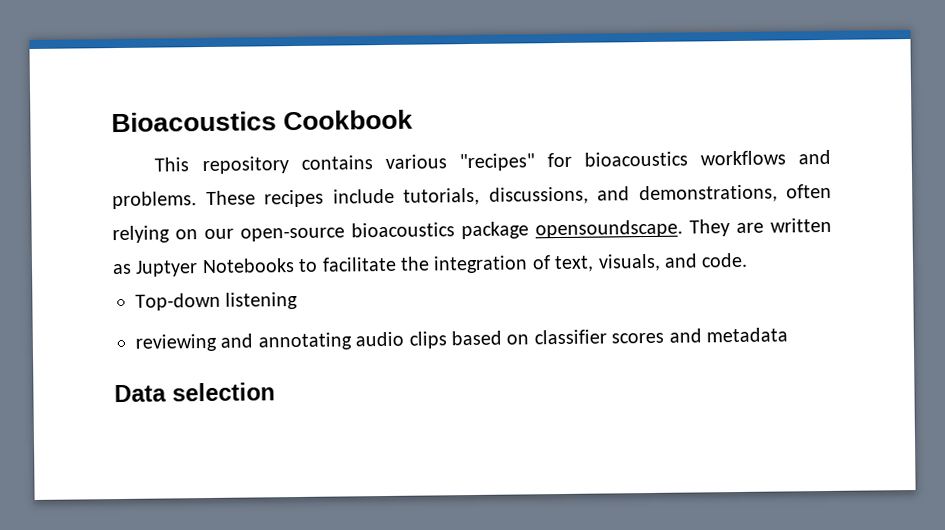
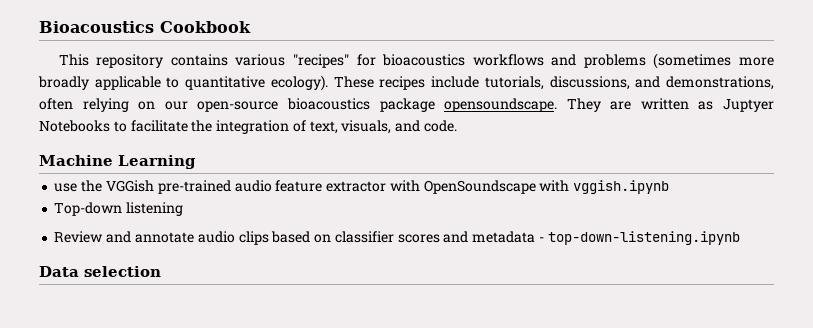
- This repository contains various "recipes" for bioacoustics workflows and problems.
+ This repository contains various "recipes" for bioacoustics workflows and problems (sometimes more broadly applicable to quantitative ecology).
+ Machine Learning
+ use the VGGish pre-trained audio feature extractor with OpenSoundscape with vggish.ipynb
- reviewing and annotating audio clips based on classifier scores and metadata
+ Review and annotate audio clips based on classifier scores and metadata - top-down-listening.ipynb

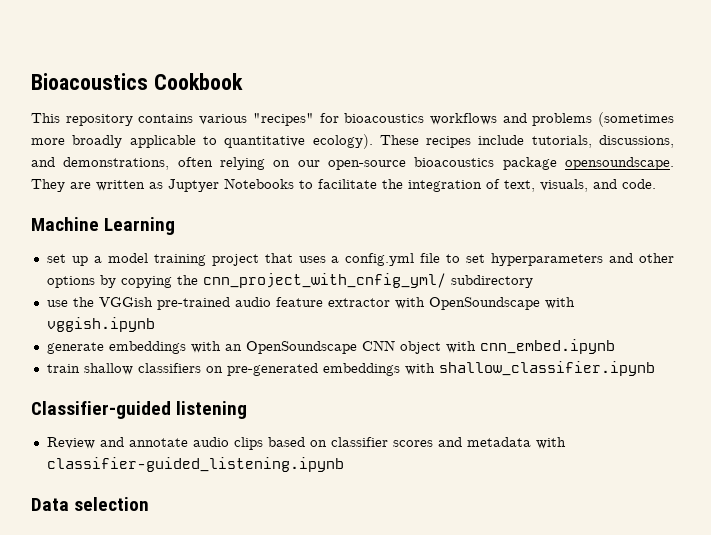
+ set up a model training project that uses a config.yml file to set hyperparameters and other options by copying the cnn_project_with_cnfig_yml/ subdirectory
- Top-down listening
+ generate embeddings with an OpenSoundscape CNN object with cnn_embed.ipynb
+ train shallow classifiers on pre-generated embeddings with shallow_classifier.ipynb
+ Classifier-guided listening
- Review and annotate audio clips based on classifier scores and metadata - top-down-listening.ipynb
+ Review and annotate audio clips based on classifier scores and metadata with classifier-guided_listening.ipynb

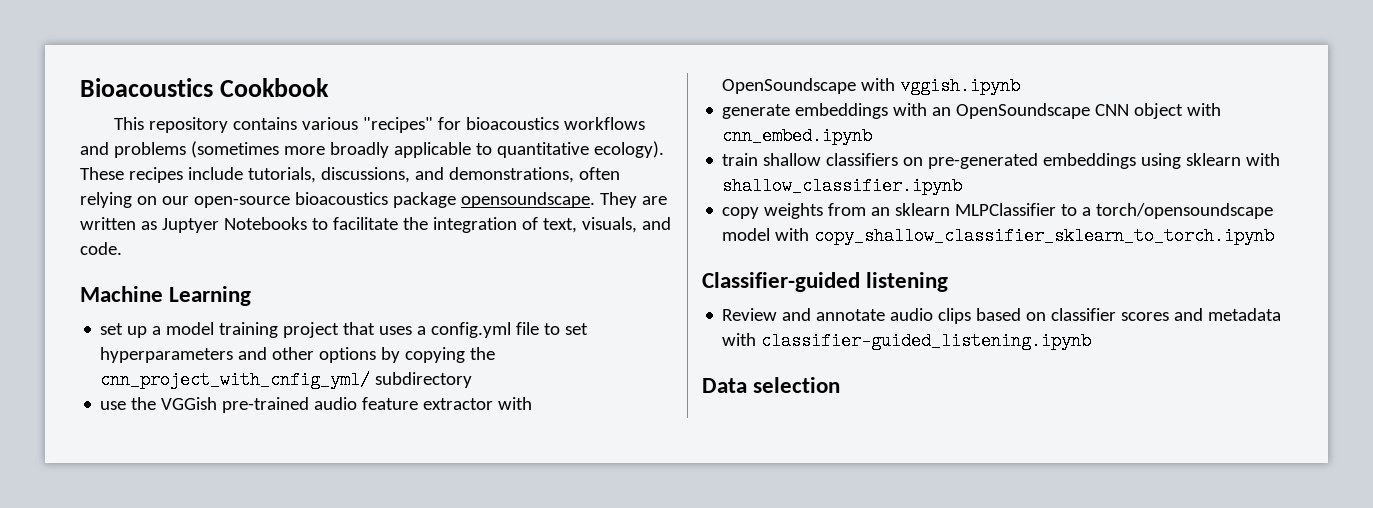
- train shallow classifiers on pre-generated embeddings with shallow_classifier.ipynb
+ train shallow classifiers on pre-generated embeddings using sklearn with shallow_classifier.ipynb
+ copy weights from an sklearn MLPClassifier to a torch/opensoundscape model with copy_shallow_classifier_sklearn_to_torch.ipynb

